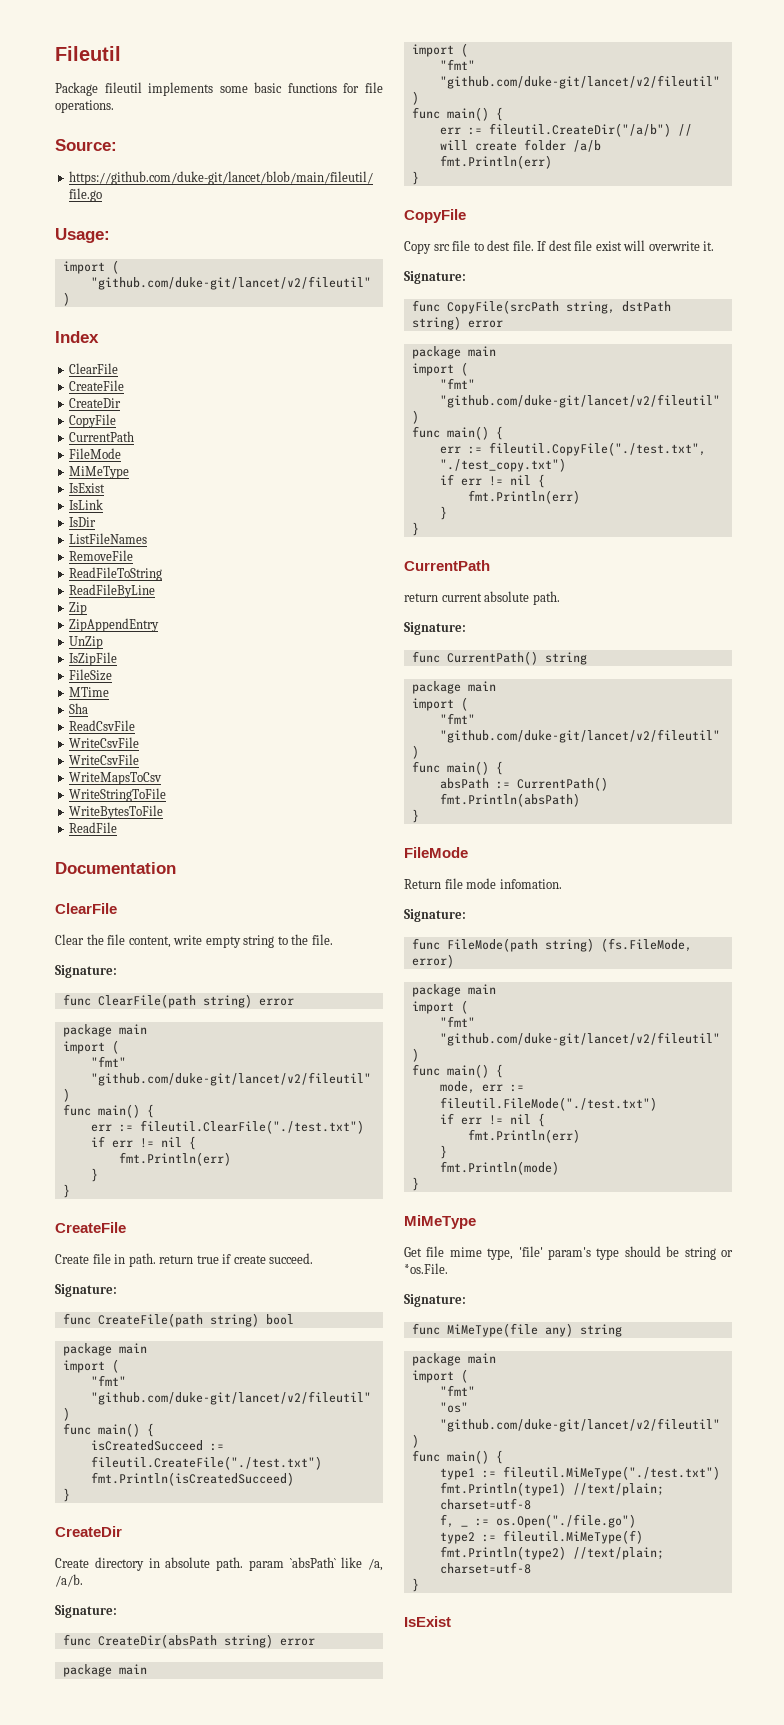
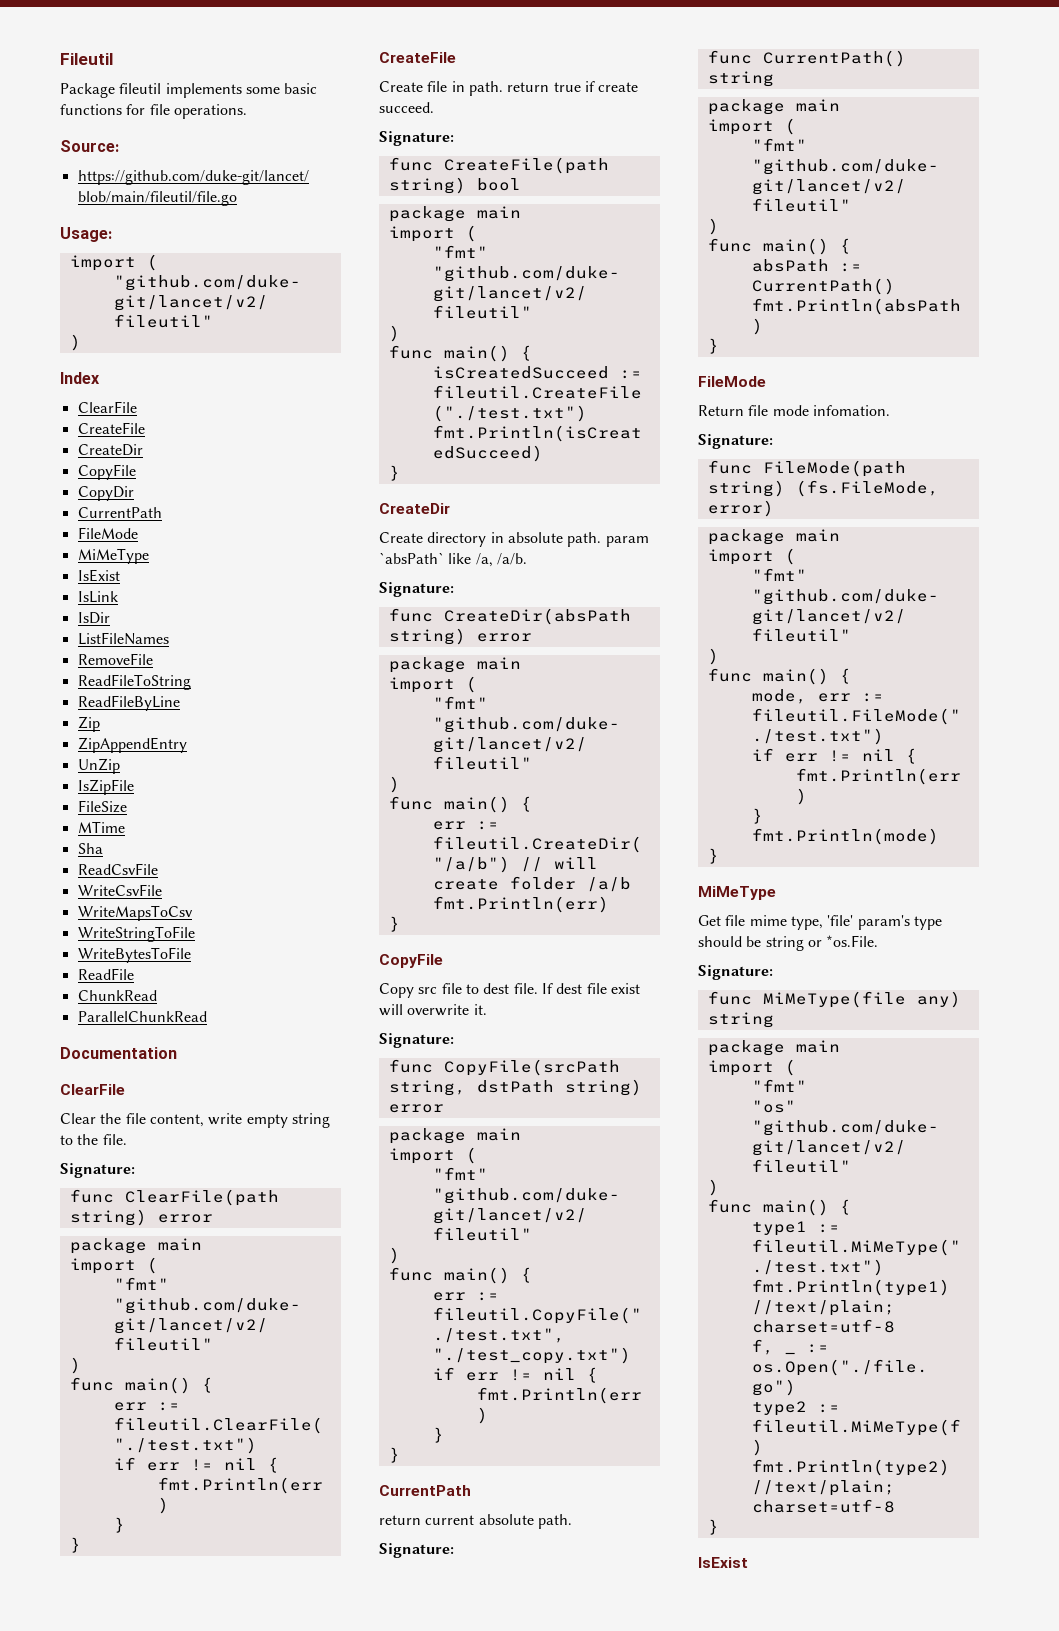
+ CopyDir
  ReadCsvFile
- WriteCsvFile
+ ChunkRead
+ ParallelChunkRead

